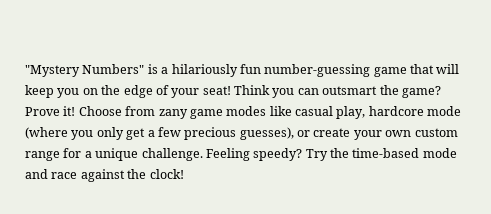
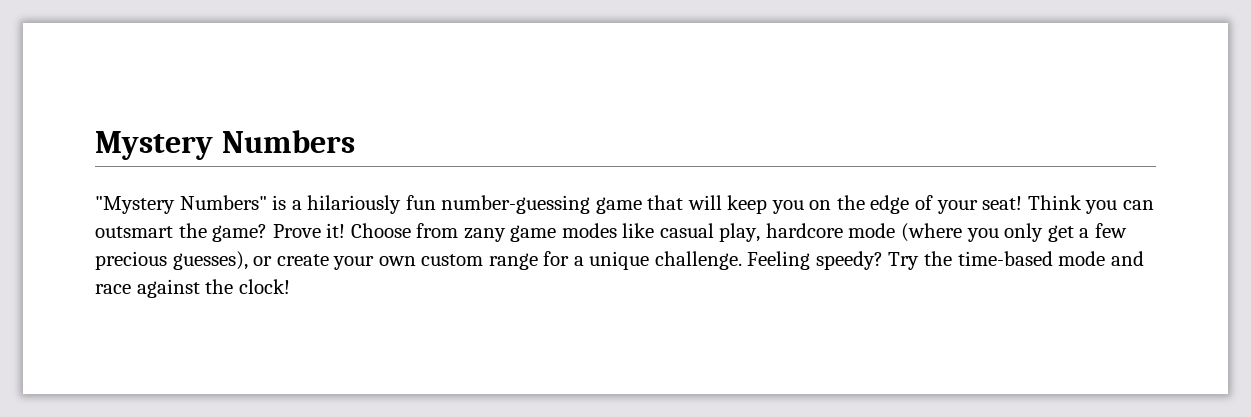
+ Mystery Numbers

